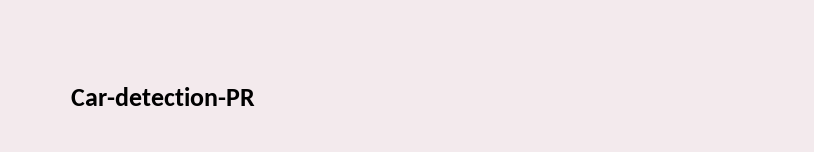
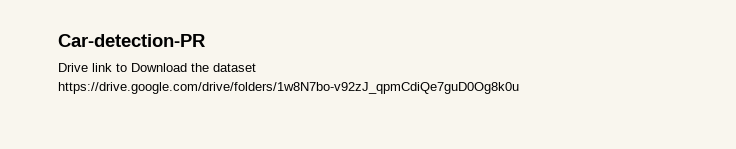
+ Drive link to Download the dataset https://drive.google.com/drive/folders/1w8N7bo-v92zJ_qpmCdiQe7guD0Og8k0u

